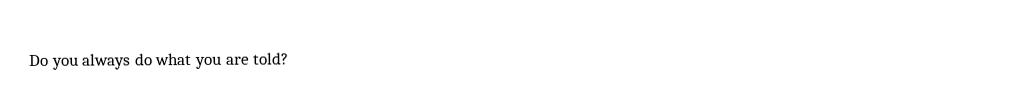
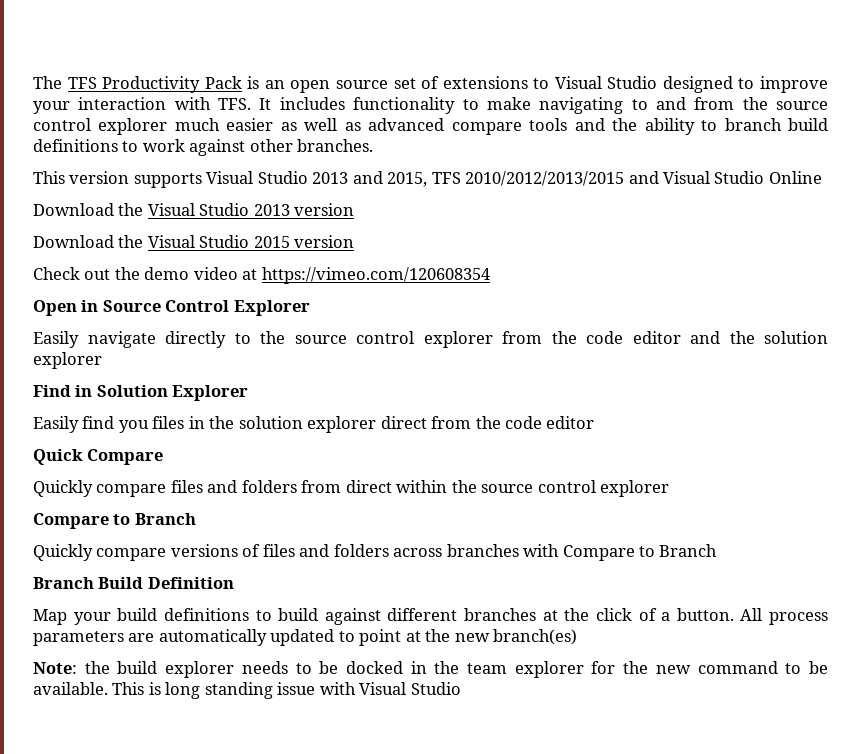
- Do you always do what you are told?
+ The TFS Productivity Pack is an open source set of extensions to Visual Studio designed to improve your interaction with TFS. It includes functionality to make navigating to and from the source control explorer much easier as well as advanced compare tools and the ability to branch build definitions to work against other branches.
+ This version supports Visual Studio 2013 and 2015, TFS 2010/2012/2013/2015 and Visual Studio Online
+ Download the Visual Studio 2013 version
+ Download the Visual Studio 2015 version
+ Check out the demo video at https://vimeo.com/120608354
+ Open in Source Control Explorer
+ Easily navigate directly to the source control explorer from the code editor and the solution explorer
+ Find in Solution Explorer
+ Easily find you files in the solution explorer direct from the code editor
+ Quick Compare
+ Quickly compare files and folders from direct within the source control explorer
+ Compare to Branch
+ Quickly compare versions of files and folders across branches with Compare to Branch
+ Branch Build Definition
+ Map your build definitions to build against different branches at the click of a button. All process parameters are automatically updated to point at the new branch(es)
+ Note: the build explorer needs to be docked in the team explorer for the new command to be available. This is long standing issue with Visual Studio

